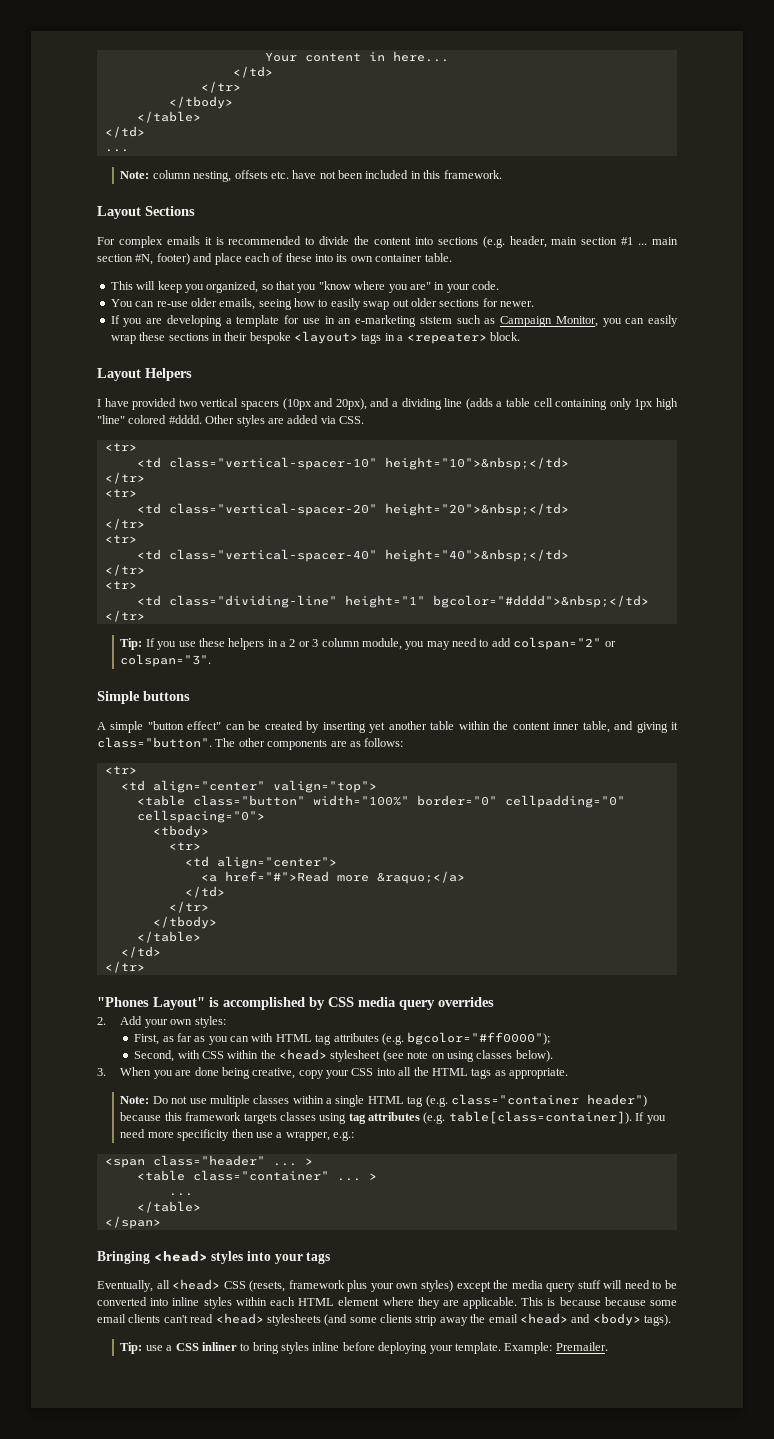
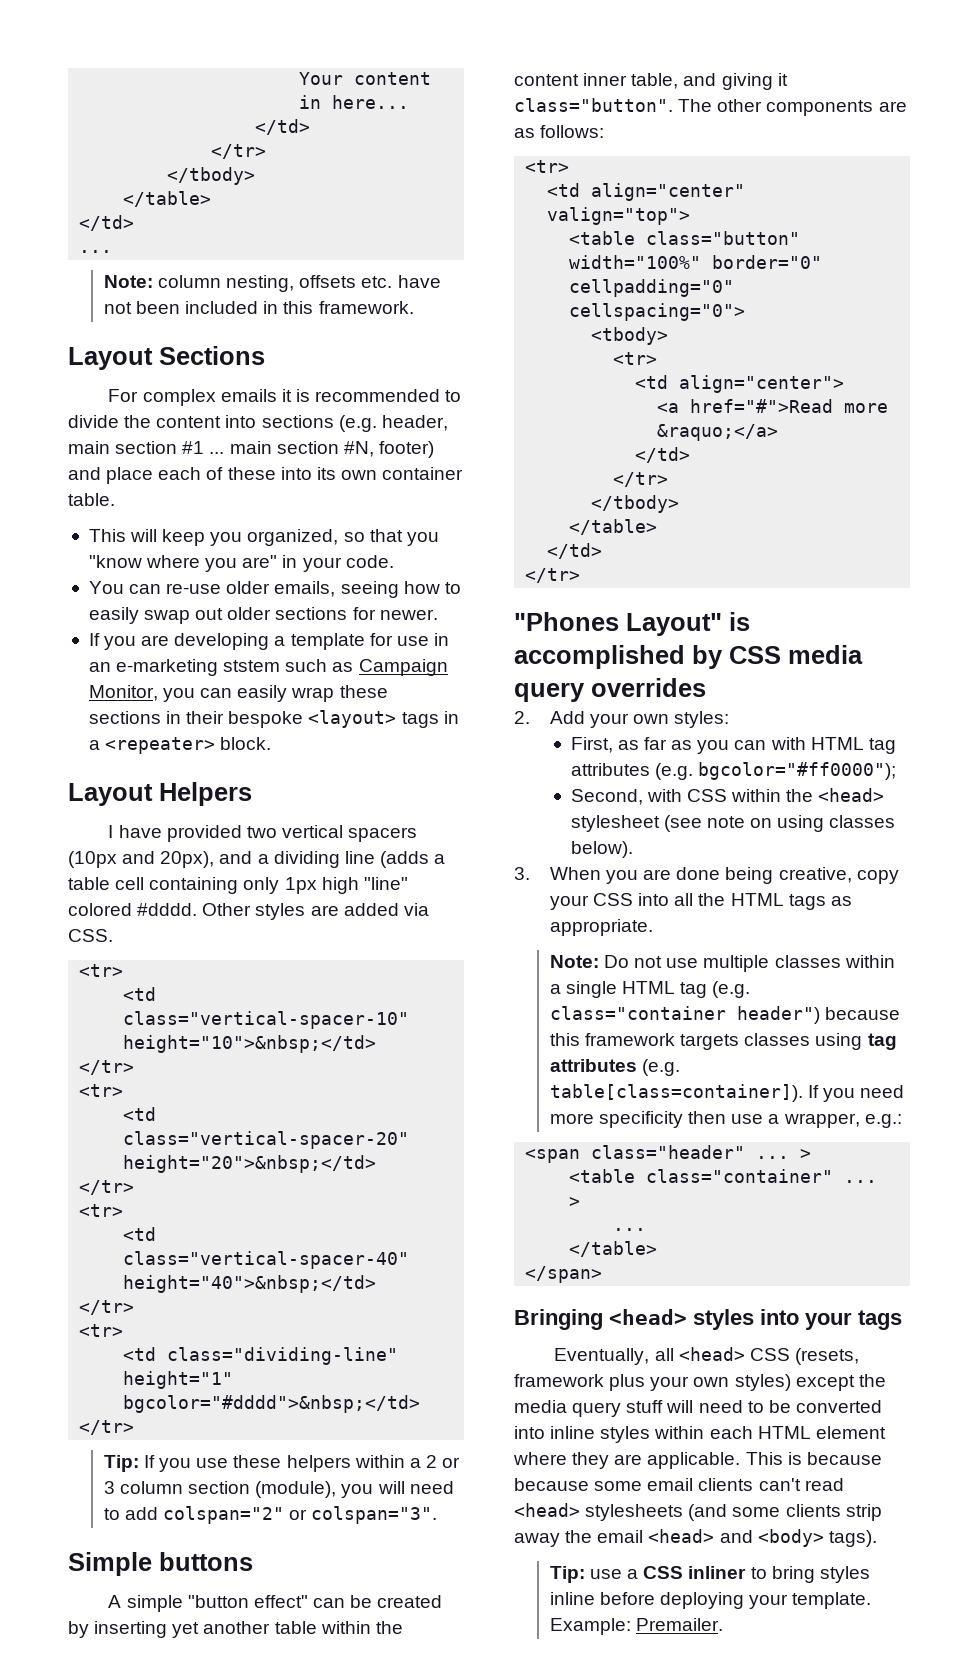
- Tip: If you use these helpers in a 2 or 3 column module, you may need to add colspan="2" or colspan="3".
+ Tip: If you use these helpers within a 2 or 3 column section (module), you will need to add colspan="2" or colspan="3".

